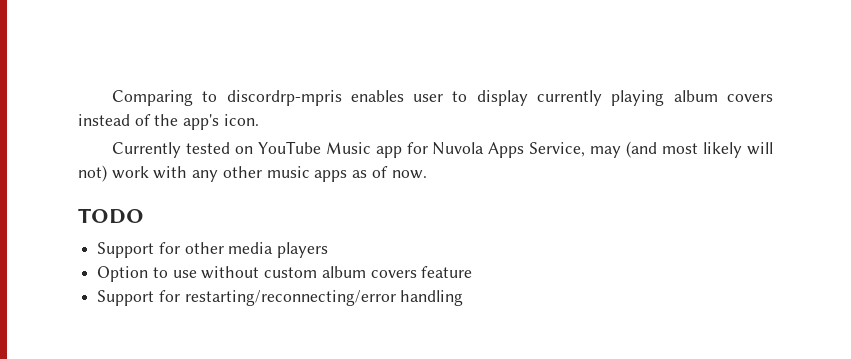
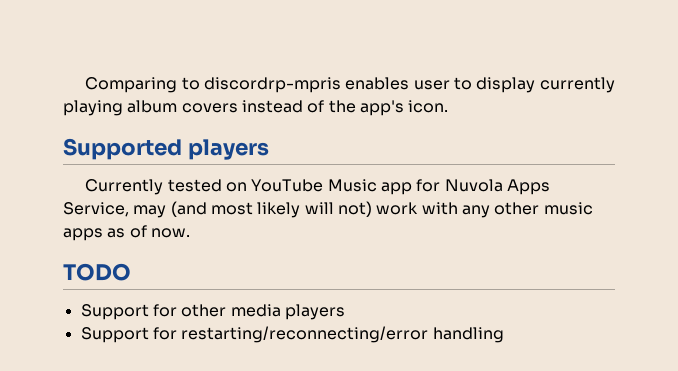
+ Supported players
- Option to use without custom album covers feature

